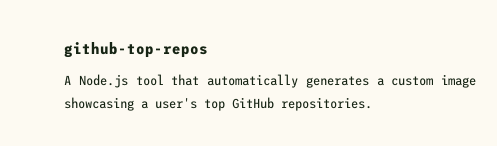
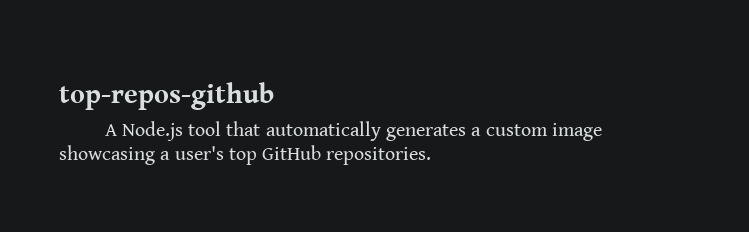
- github-top-repos
+ top-repos-github

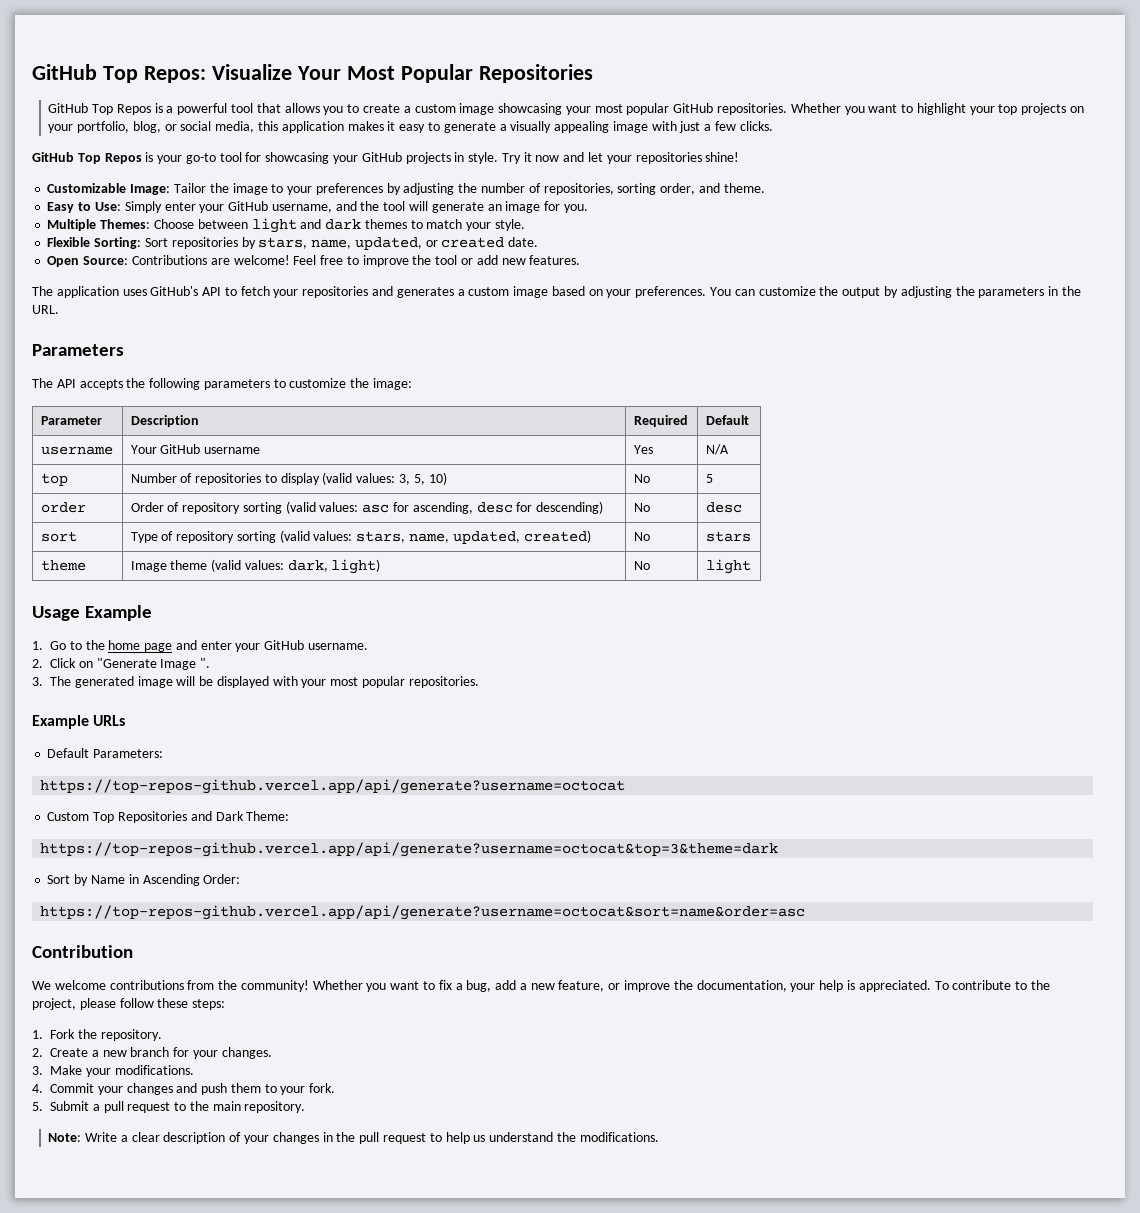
- top-repos-github
- A Node.js tool that automatically generates a custom image showcasing a user's top GitHub repositories.
+ GitHub Top Repos: Visualize Your Most Popular Repositories
+ GitHub Top Repos is a powerful tool that allows you to create a custom image showcasing your most popular GitHub repositories. Whether you want to highlight your top projects on your portfolio, blog, or social media, this application makes it easy to generate a visually appealing image with just a few clicks.
+ GitHub Top Repos is your go-to tool for showcasing your GitHub projects in style. Try it now and let your repositories shine!
+ Customizable Image: Tailor the image to your preferences by adjusting the number of repositories, sorting order, and theme.
+ Easy to Use: Simply enter your GitHub username, and the tool will generate an image for you.
+ Multiple Themes: Choose between light and dark themes to match your style.
+ Flexible Sorting: Sort repositories by stars, name, updated, or created date.
+ Open Source: Contributions are welcome! Feel free to improve the tool or add new features.
+ The application uses GitHub's API to fetch your repositories and generates a custom image based on your preferences. You can customize the output by adjusting the parameters in the URL.
+ Parameters
+ The API accepts the following parameters to customize the image:
+ Parameter | Description | Required | Default
+ username | Your GitHub username | Yes | N/A
+ top | Number of repositories to display (valid values: 3, 5, 10) | No | 5
+ order | Order of repository sorting (valid values: asc for ascending, desc for descending) | No | desc
+ sort | Type of repository sorting (valid values: stars, name, updated, created) | No | stars
+ theme | Image theme (valid values: dark, light) | No | light
+ Usage Example
+ 1. Go to the home page and enter your GitHub username.
+ 2. Click on "Generate Image ".
+ 3. The generated image will be displayed with your most popular repositories.
+ Example URLs
+ Default Parameters:
+ https://top-repos-github.vercel.app/api/generate?username=octocat
+ Custom Top Repositories and Dark Theme:
+ https://top-repos-github.vercel.app/api/generate?username=octocat&top=3&theme=dark
+ Sort by Name in Ascending Order:
+ https://top-repos-github.vercel.app/api/generate?username=octocat&sort=name&order=asc
+ Contribution
+ We welcome contributions from the community! Whether you want to fix a bug, add a new feature, or improve the documentation, your help is appreciated. To contribute to the project, please follow these steps:
+ 1. Fork the repository.
+ 2. Create a new branch for your changes.
+ 3. Make your modifications.
+ 4. Commit your changes and push them to your fork.
+ 5. Submit a pull request to the main repository.
+ Note: Write a clear description of your changes in the pull request to help us understand the modifications.

